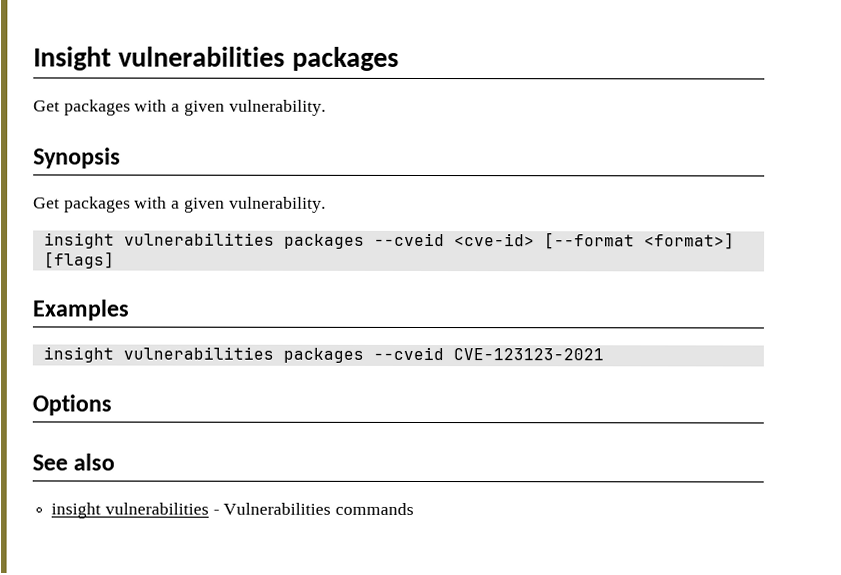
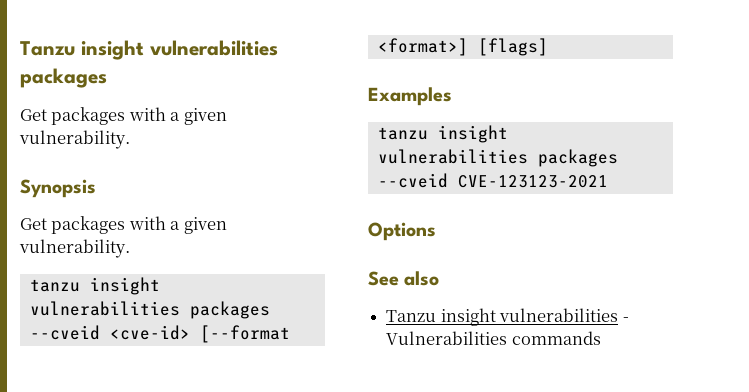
- Insight vulnerabilities packages
+ Tanzu insight vulnerabilities packages
- insight vulnerabilities packages --cveid <cve-id> [--format <format>] [flags]
+ tanzu insight vulnerabilities packages --cveid <cve-id> [--format <format>] [flags]
- insight vulnerabilities packages --cveid CVE-123123-2021
+ tanzu insight vulnerabilities packages --cveid CVE-123123-2021
- insight vulnerabilities - Vulnerabilities commands
+ Tanzu insight vulnerabilities - Vulnerabilities commands

